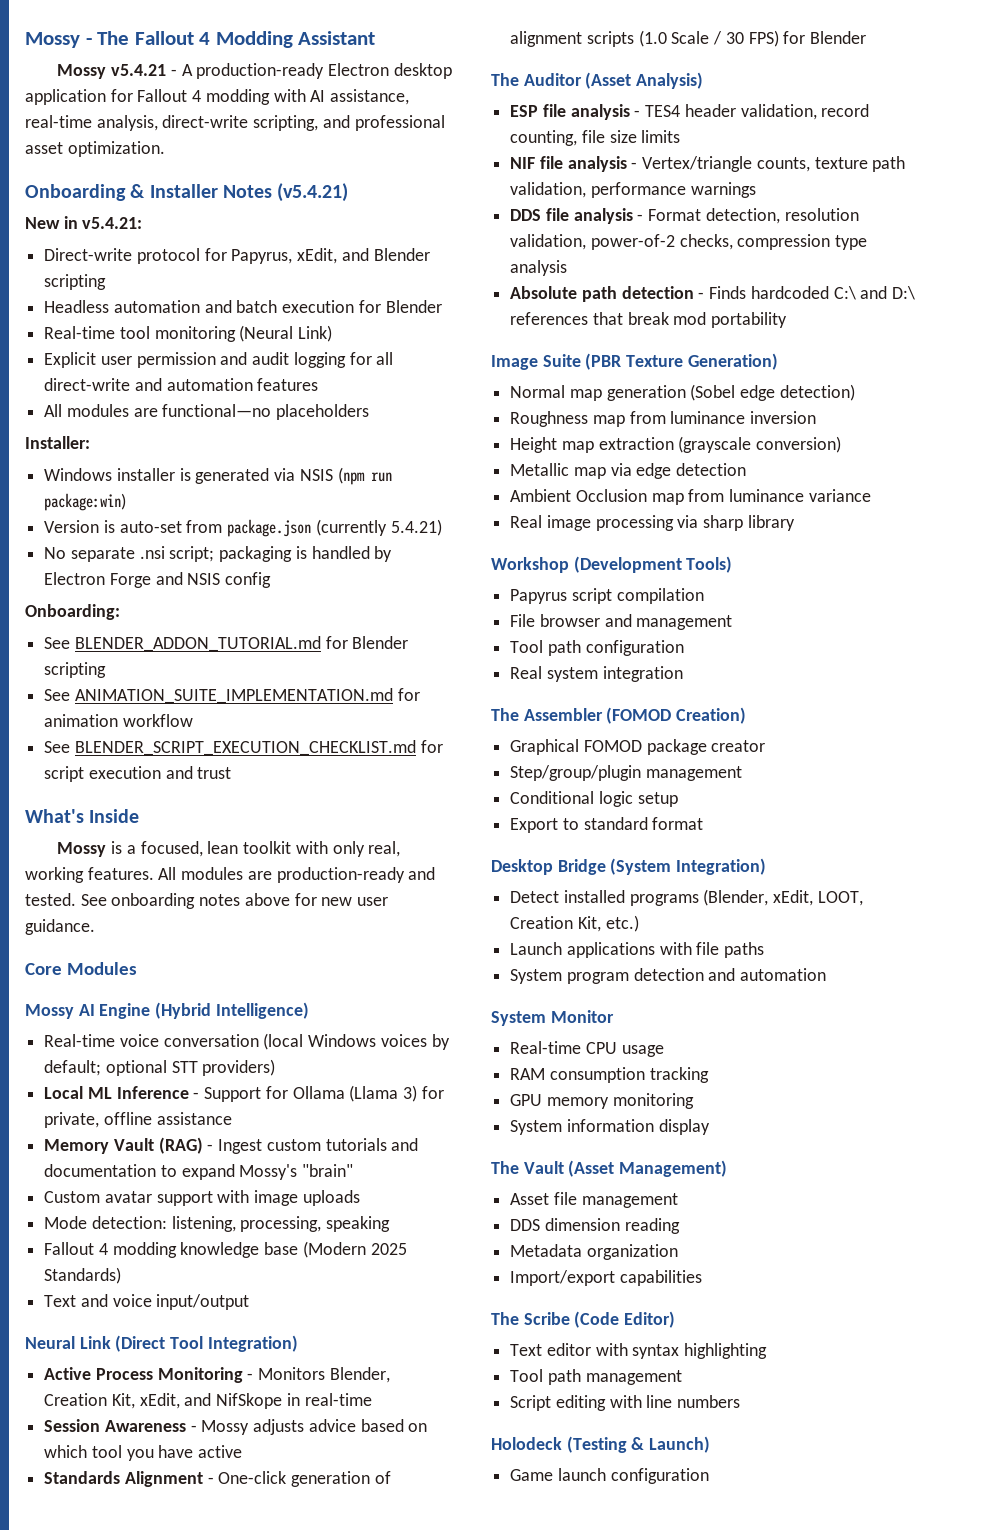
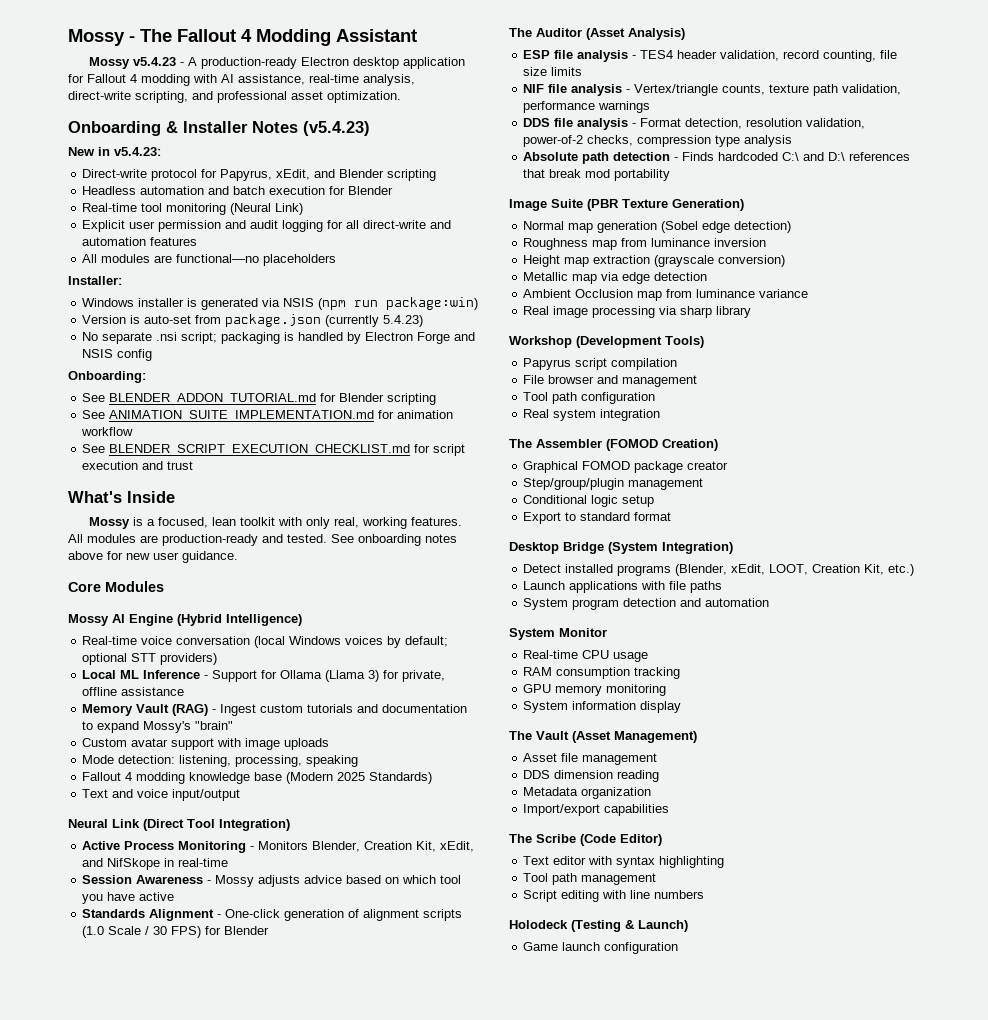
- Mossy v5.4.21 - A production-ready Electron desktop application for Fallout 4 modding with AI assistance, real-time analysis, direct-write scripting, and professional asset optimization.
+ Mossy v5.4.23 - A production-ready Electron desktop application for Fallout 4 modding with AI assistance, real-time analysis, direct-write scripting, and professional asset optimization.
- Onboarding & Installer Notes (v5.4.21)
+ Onboarding & Installer Notes (v5.4.23)
- New in v5.4.21:
+ New in v5.4.23:
- Version is auto-set from package.json (currently 5.4.21)
+ Version is auto-set from package.json (currently 5.4.23)

